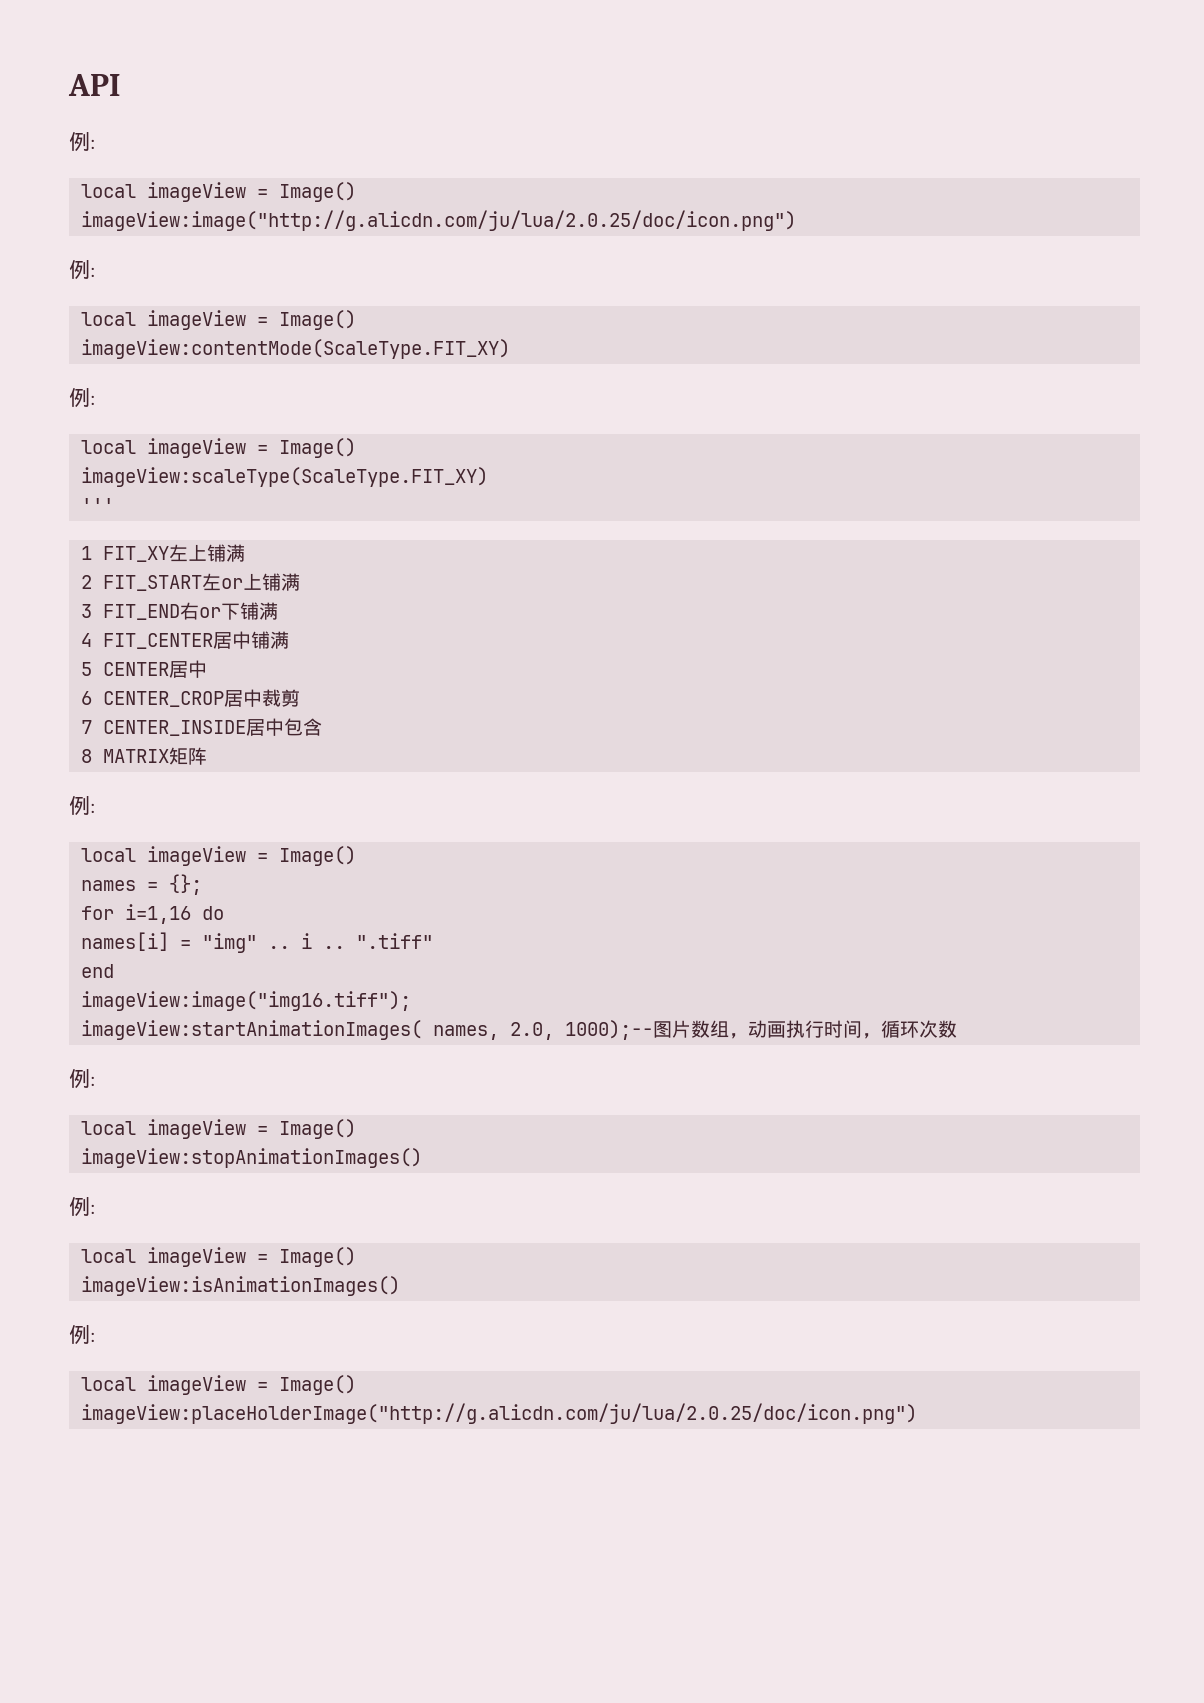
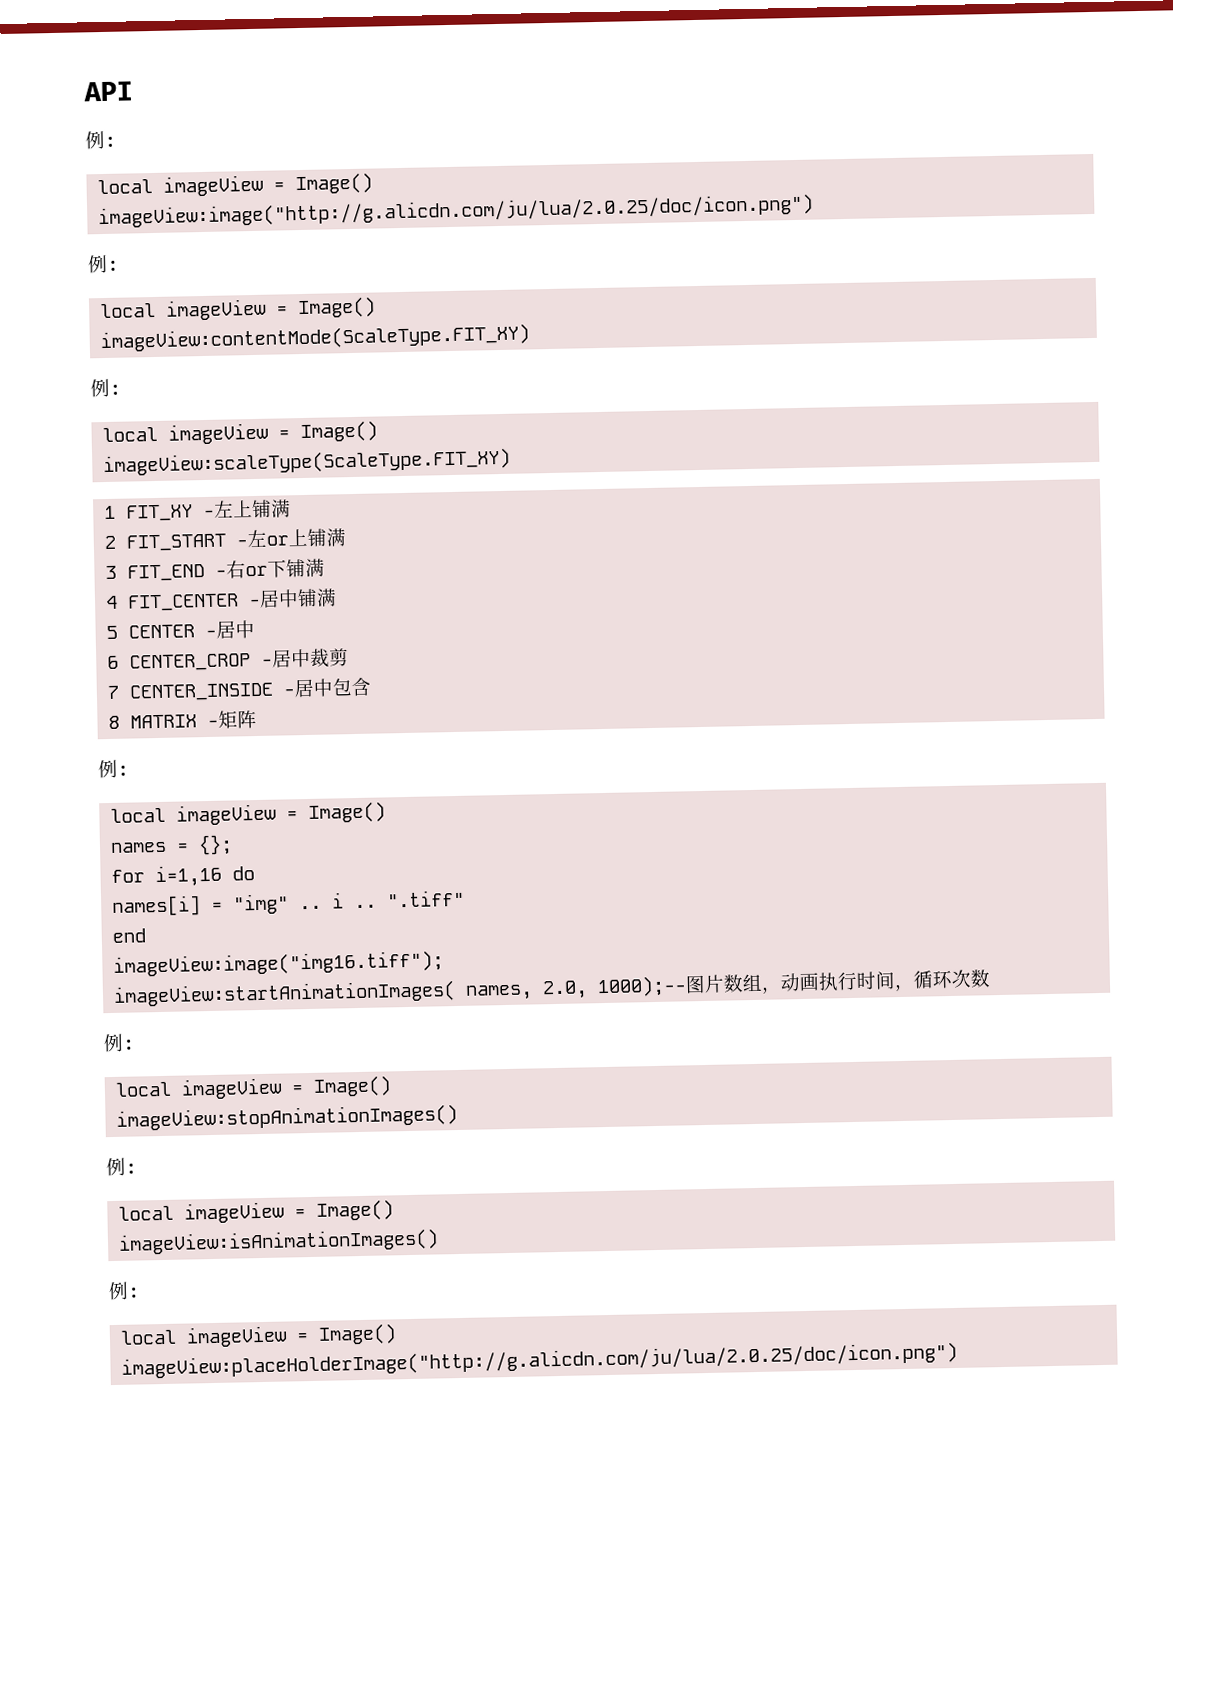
- '''
- 1 FIT_XY左上铺满
+ 1 FIT_XY -左上铺满
- 2 FIT_START左or上铺满
+ 2 FIT_START -左or上铺满
- 3 FIT_END右or下铺满
+ 3 FIT_END -右or下铺满
- 4 FIT_CENTER居中铺满
+ 4 FIT_CENTER -居中铺满
- 5 CENTER居中
+ 5 CENTER -居中
- 6 CENTER_CROP居中裁剪
+ 6 CENTER_CROP -居中裁剪
- 7 CENTER_INSIDE居中包含
+ 7 CENTER_INSIDE -居中包含
- 8 MATRIX矩阵
+ 8 MATRIX -矩阵

